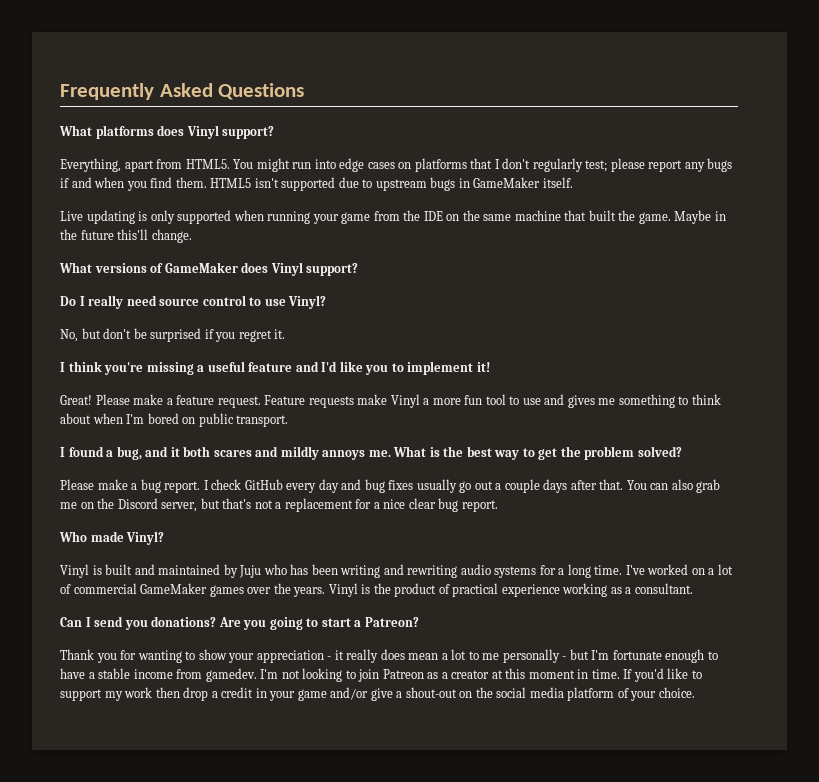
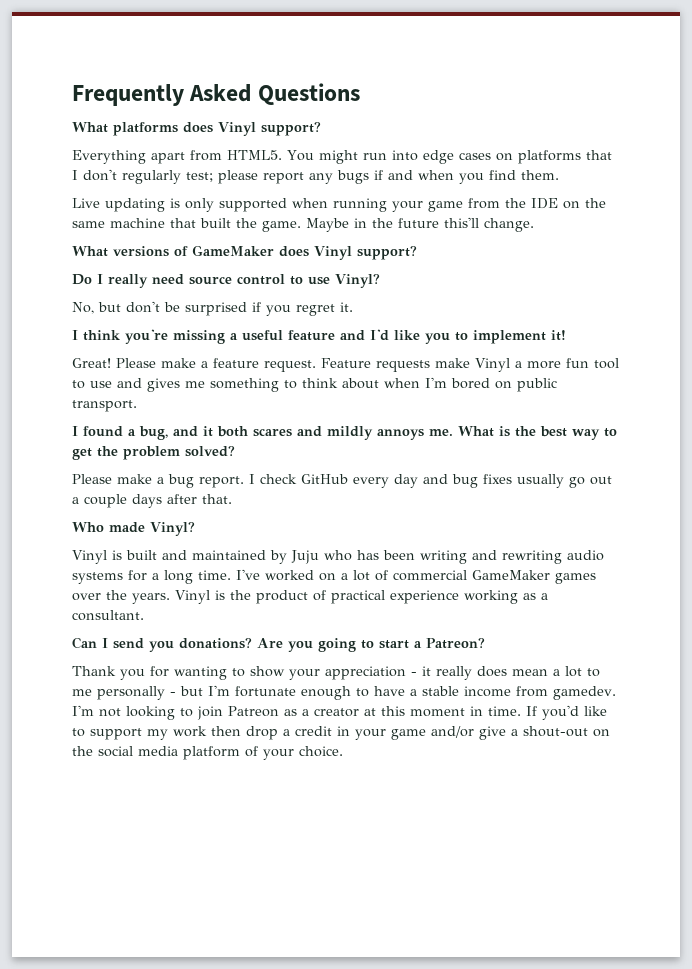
- Everything, apart from HTML5.
+ Everything apart from HTML5.
- HTML5 isn't supported due to upstream bugs in GameMaker itself.
- You can also grab me on the Discord server, but that's not a replacement for a nice clear bug report.

